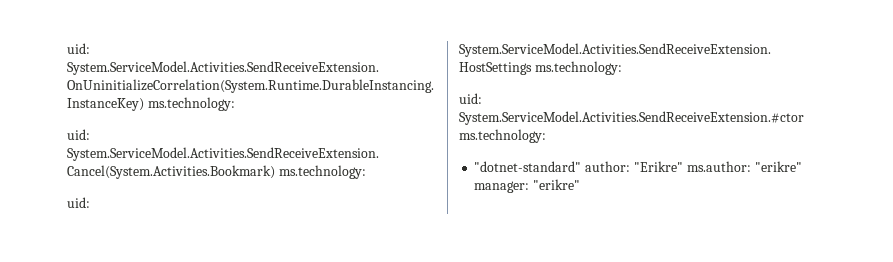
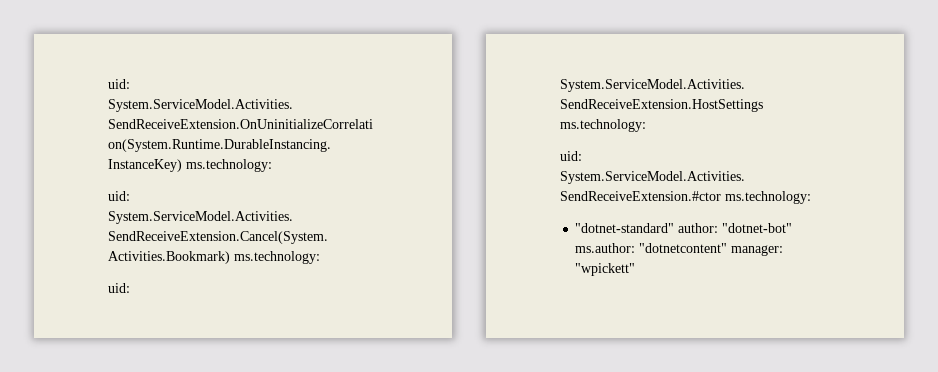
- "dotnet-standard" author: "Erikre" ms.author: "erikre" manager: "erikre"
+ "dotnet-standard" author: "dotnet-bot" ms.author: "dotnetcontent" manager: "wpickett"

